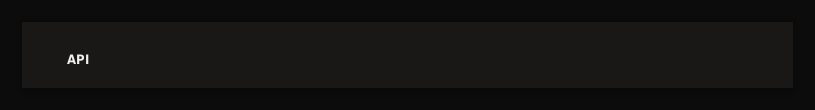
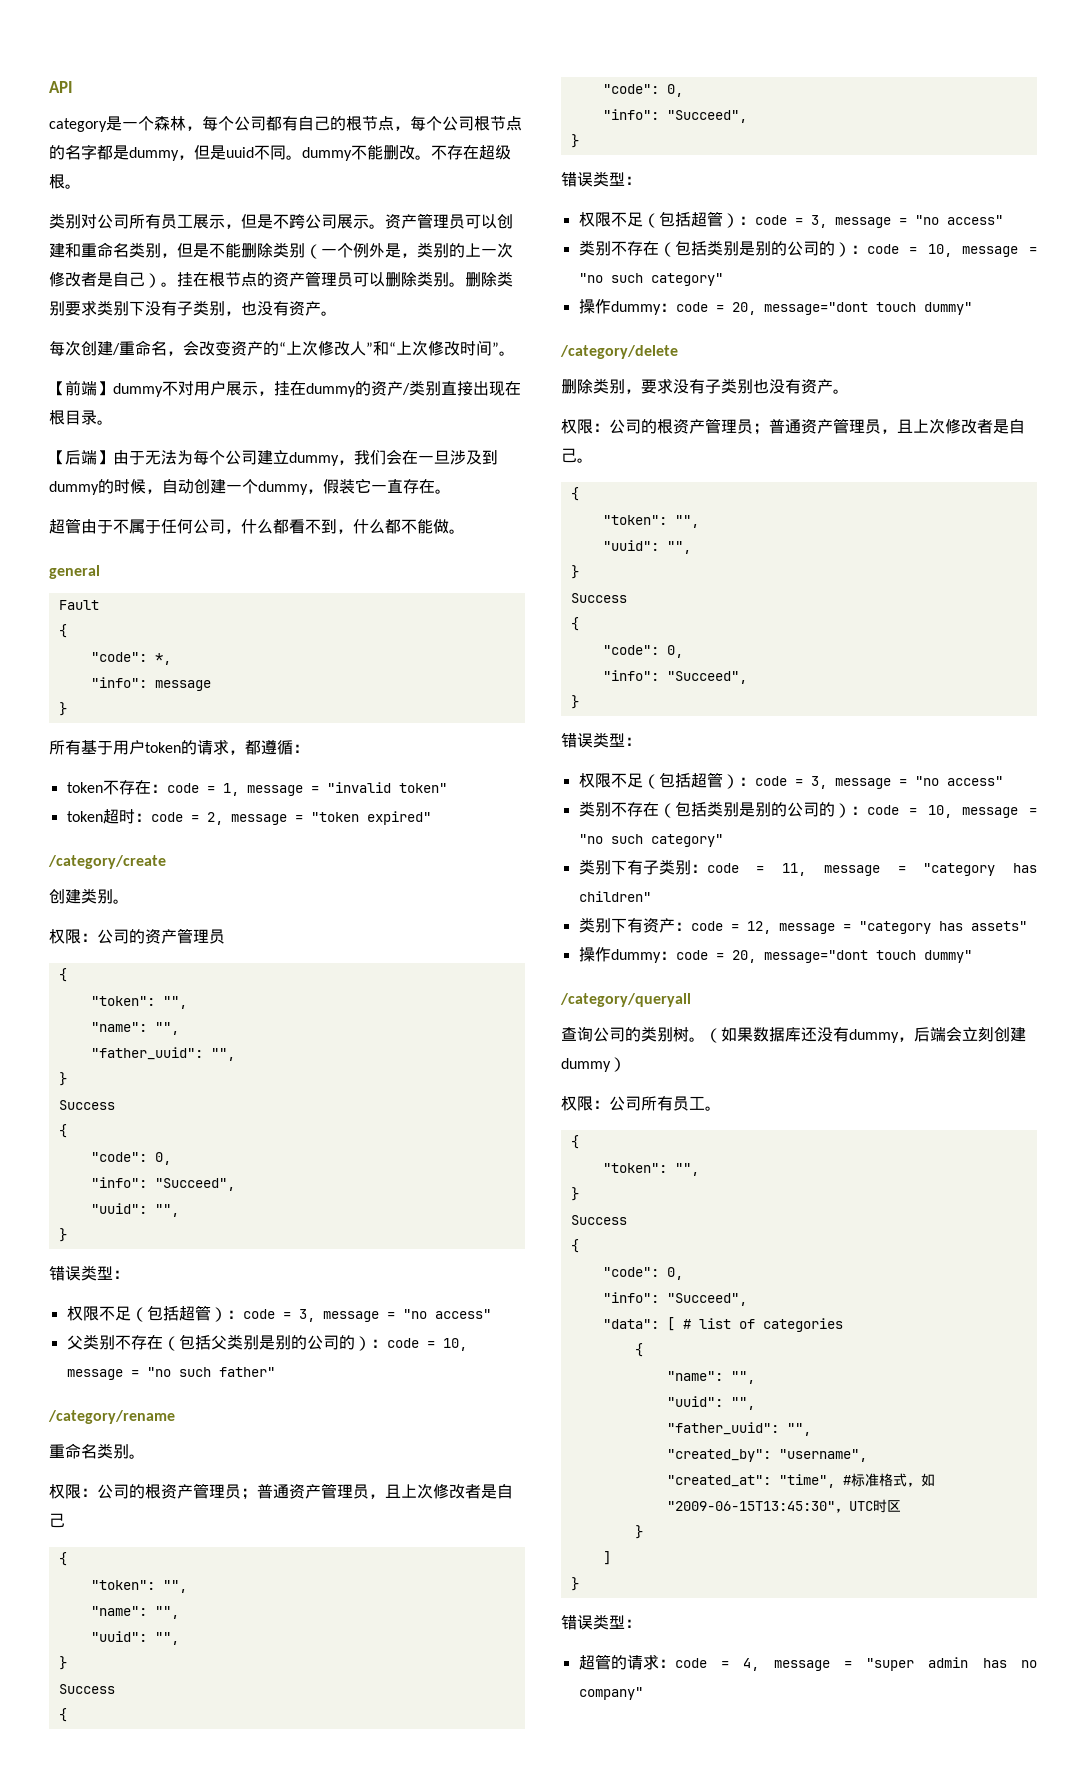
+ category是一个森林，每个公司都有自己的根节点，每个公司根节点的名字都是dummy，但是uuid不同。dummy不能删改。不存在超级根。
+ 类别对公司所有员工展示，但是不跨公司展示。资产管理员可以创建和重命名类别，但是不能删除类别（一个例外是，类别的上一次修改者是自己）。挂在根节点的资产管理员可以删除类别。删除类别要求类别下没有子类别，也没有资产。
+ 每次创建/重命名，会改变资产的“上次修改人”和“上次修改时间”。
+ 【前端】dummy不对用户展示，挂在dummy的资产/类别直接出现在根目录。
+ 【后端】由于无法为每个公司建立dummy，我们会在一旦涉及到dummy的时候，自动创建一个dummy，假装它一直存在。
+ 超管由于不属于任何公司，什么都看不到，什么都不能做。
+ general
+ Fault
+ {
+ "code": *,
+ "info": message
+ }
+ 所有基于用户token的请求，都遵循：
+ token不存在：code = 1, message = "invalid token"
+ token超时：code = 2, message = "token expired"
+ /category/create
+ 创建类别。
+ 权限：公司的资产管理员
+ {
+ "token": "",
+ "name": "",
+ "father_uuid": "",
+ }
+ Success
+ {
+ "code": 0,
+ "info": "Succeed",
+ "uuid": "",
+ }
+ 错误类型：
+ 权限不足（包括超管）：code = 3, message = "no access"
+ 父类别不存在（包括父类别是别的公司的）：code = 10, message = "no such father"
+ /category/rename
+ 重命名类别。
+ 权限：公司的根资产管理员；普通资产管理员，且上次修改者是自己
+ {
+ "token": "",
+ "name": "",
+ "uuid": "",
+ }
+ Success
+ {
+ "code": 0,
+ "info": "Succeed",
+ }
+ 错误类型：
+ 权限不足（包括超管）：code = 3, message = "no access"
+ 类别不存在（包括类别是别的公司的）：code = 10, message = "no such category"
+ 操作dummy：code = 20, message="dont touch dummy"
+ /category/delete
+ 删除类别，要求没有子类别也没有资产。
+ 权限：公司的根资产管理员；普通资产管理员，且上次修改者是自己。
+ {
+ "token": "",
+ "uuid": "",
+ }
+ Success
+ {
+ "code": 0,
+ "info": "Succeed",
+ }
+ 错误类型：
+ 权限不足（包括超管）：code = 3, message = "no access"
+ 类别不存在（包括类别是别的公司的）：code = 10, message = "no such category"
+ 类别下有子类别：code = 11, message = "category has children"
+ 类别下有资产：code = 12, message = "category has assets"
+ 操作dummy：code = 20, message="dont touch dummy"
+ /category/queryall
+ 查询公司的类别树。（如果数据库还没有dummy，后端会立刻创建dummy）
+ 权限：公司所有员工。
+ {
+ "token": "",
+ }
+ Success
+ {
+ "code": 0,
+ "info": "Succeed",
+ "data": [ # list of categories
+ {
+ "name": "",
+ "uuid": "",
+ "father_uuid": "",
+ "created_by": "username",
+ "created_at": "time", #标准格式，如"2009-06-15T13:45:30"，UTC时区
+ }
+ ]
+ }
+ 错误类型：
+ 超管的请求：code = 4, message = "super admin has no company"

